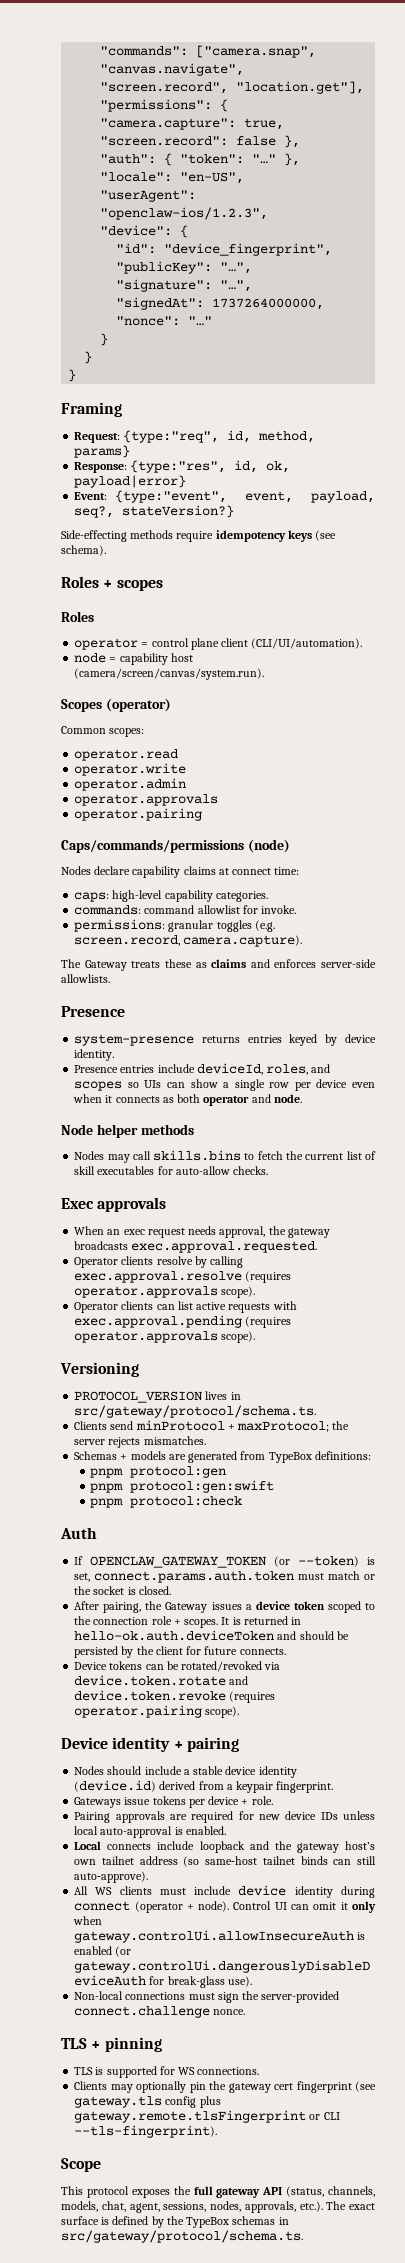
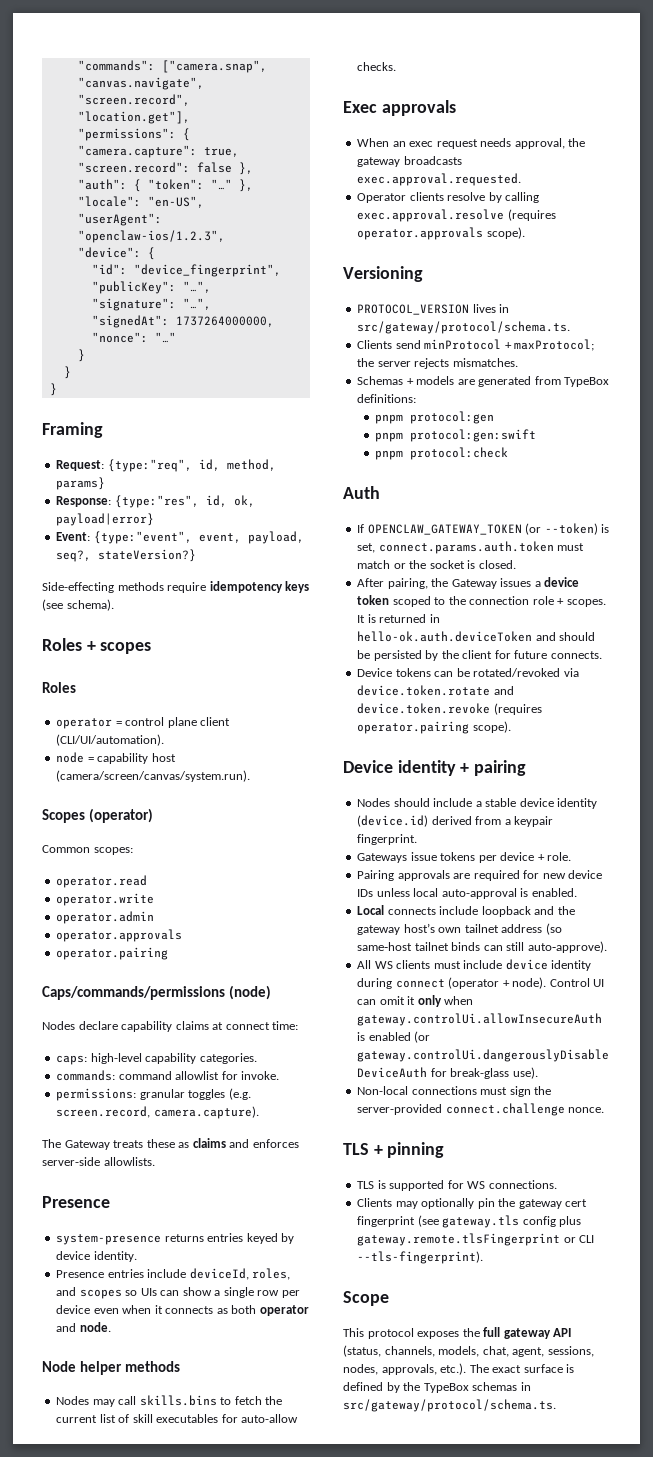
- Operator clients can list active requests with exec.approval.pending (requires operator.approvals scope).

